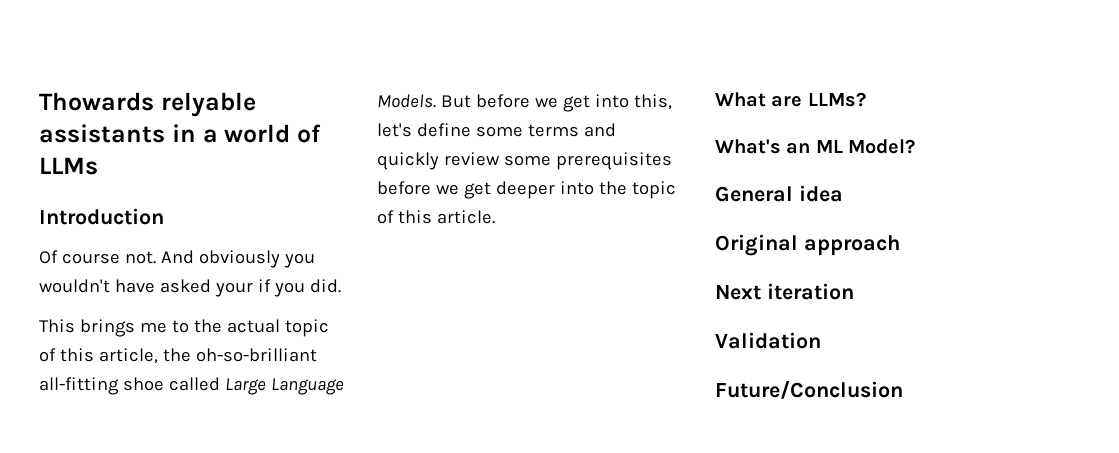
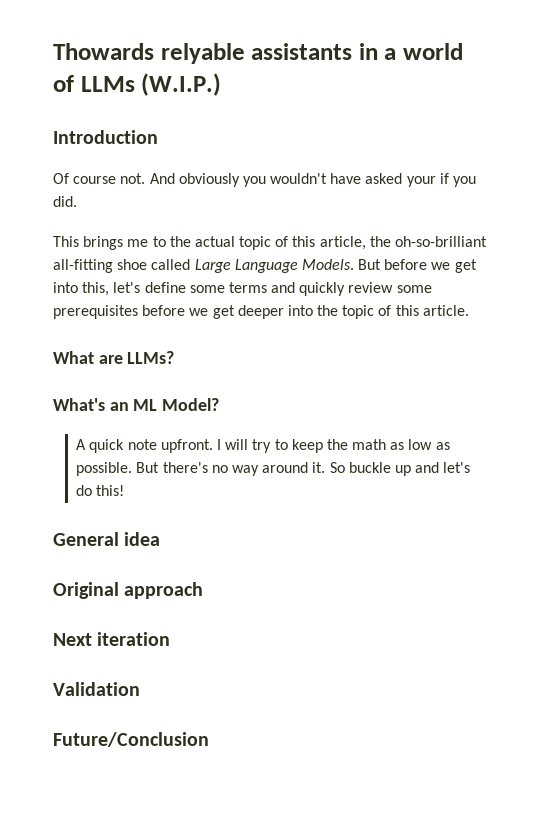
- Thowards relyable assistants in a world of LLMs
+ Thowards relyable assistants in a world of LLMs (W.I.P.)
+ A quick note upfront. I will try to keep the math as low as possible. But there's no way around it. So buckle up and let's do this!

